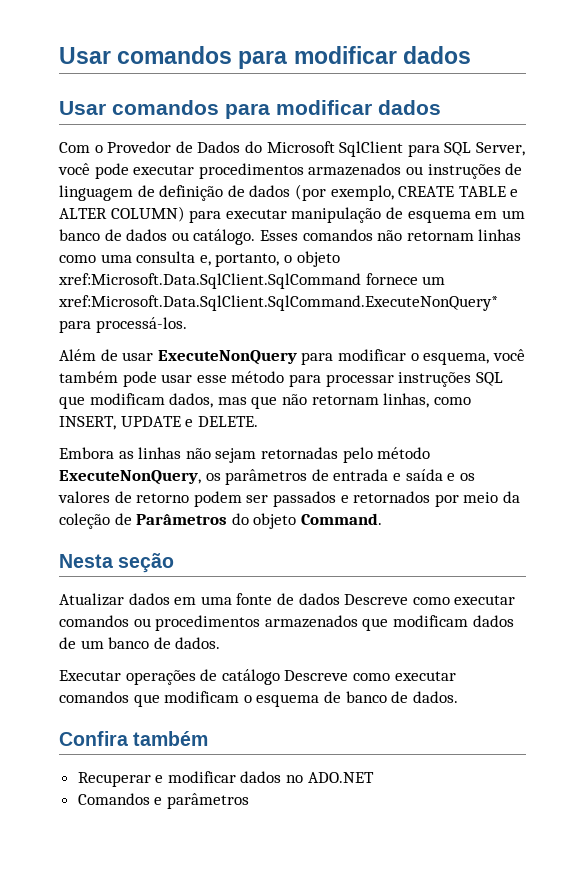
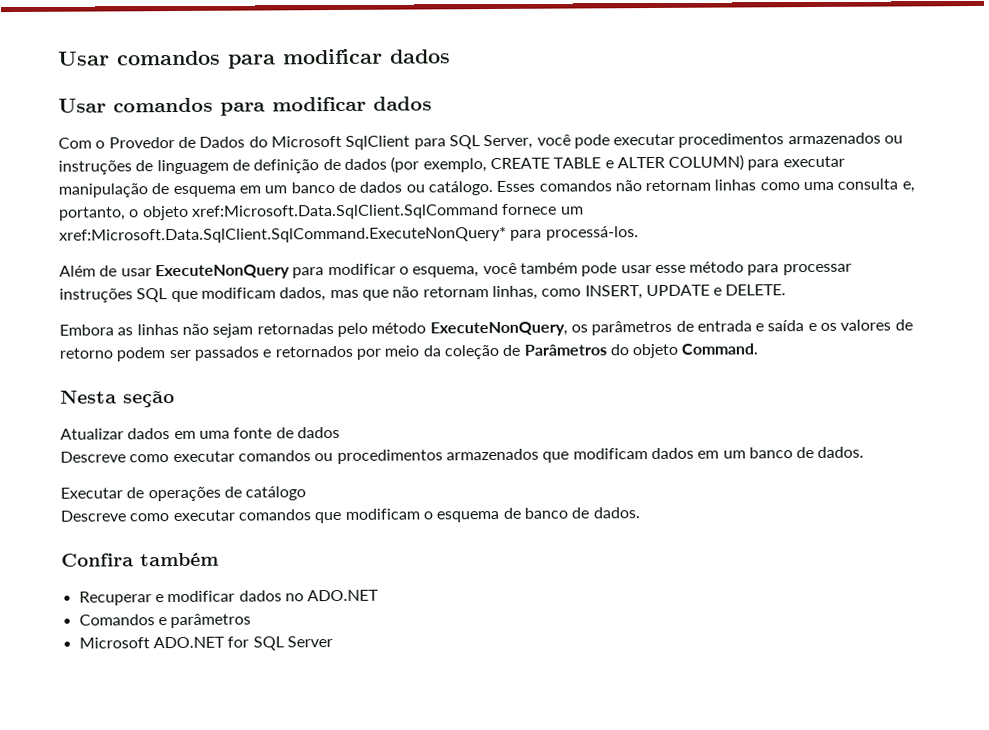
- Atualizar dados em uma fonte de dados Descreve como executar comandos ou procedimentos armazenados que modificam dados de um banco de dados.
+ Atualizar dados em uma fonte de dados
+ Descreve como executar comandos ou procedimentos armazenados que modificam dados em um banco de dados.
- Executar operações de catálogo Descreve como executar comandos que modificam o esquema de banco de dados.
+ Executar de operações de catálogo
+ Descreve como executar comandos que modificam o esquema de banco de dados.
+ Microsoft ADO.NET for SQL Server

